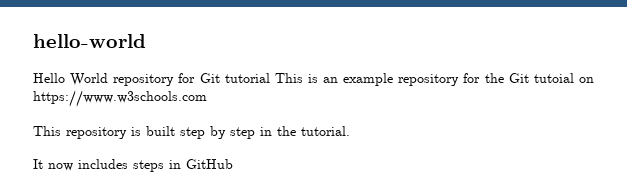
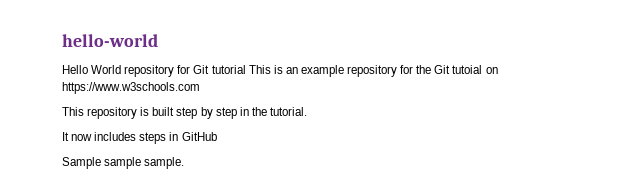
+ Sample sample sample.

